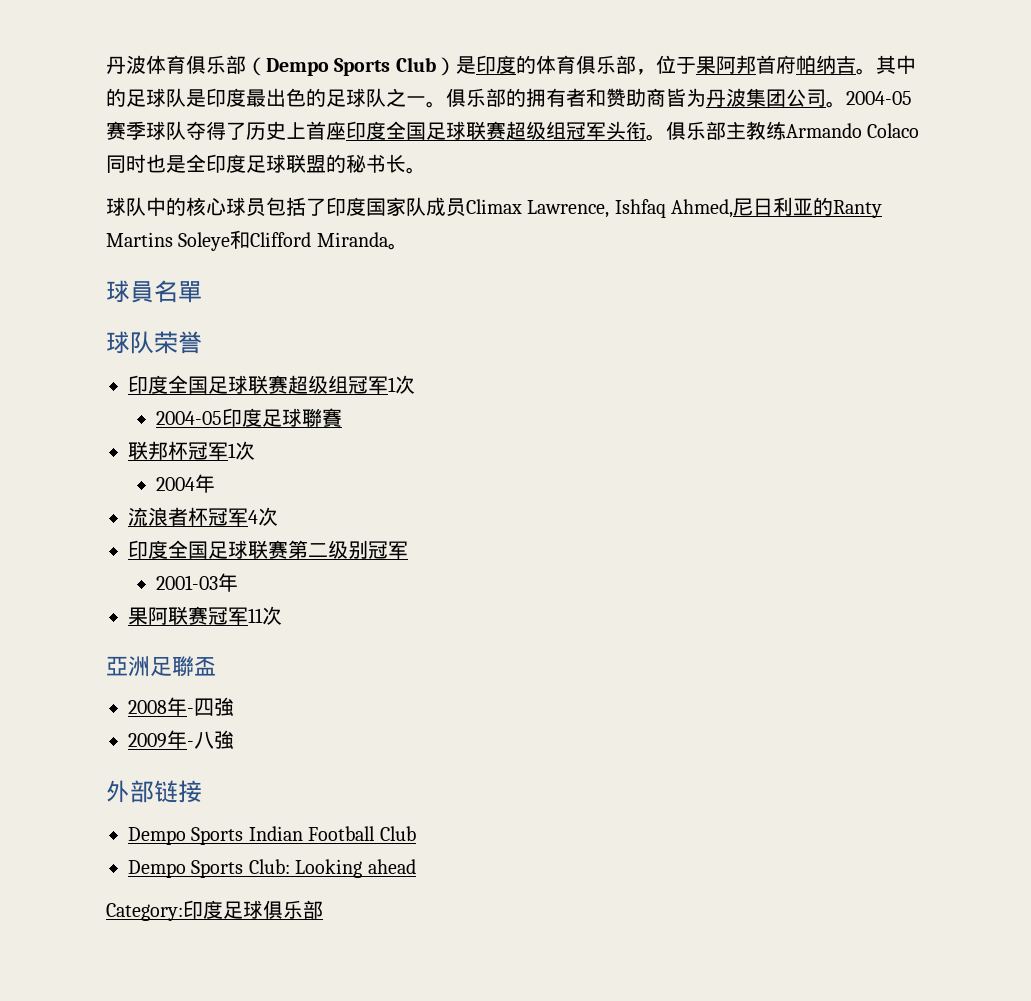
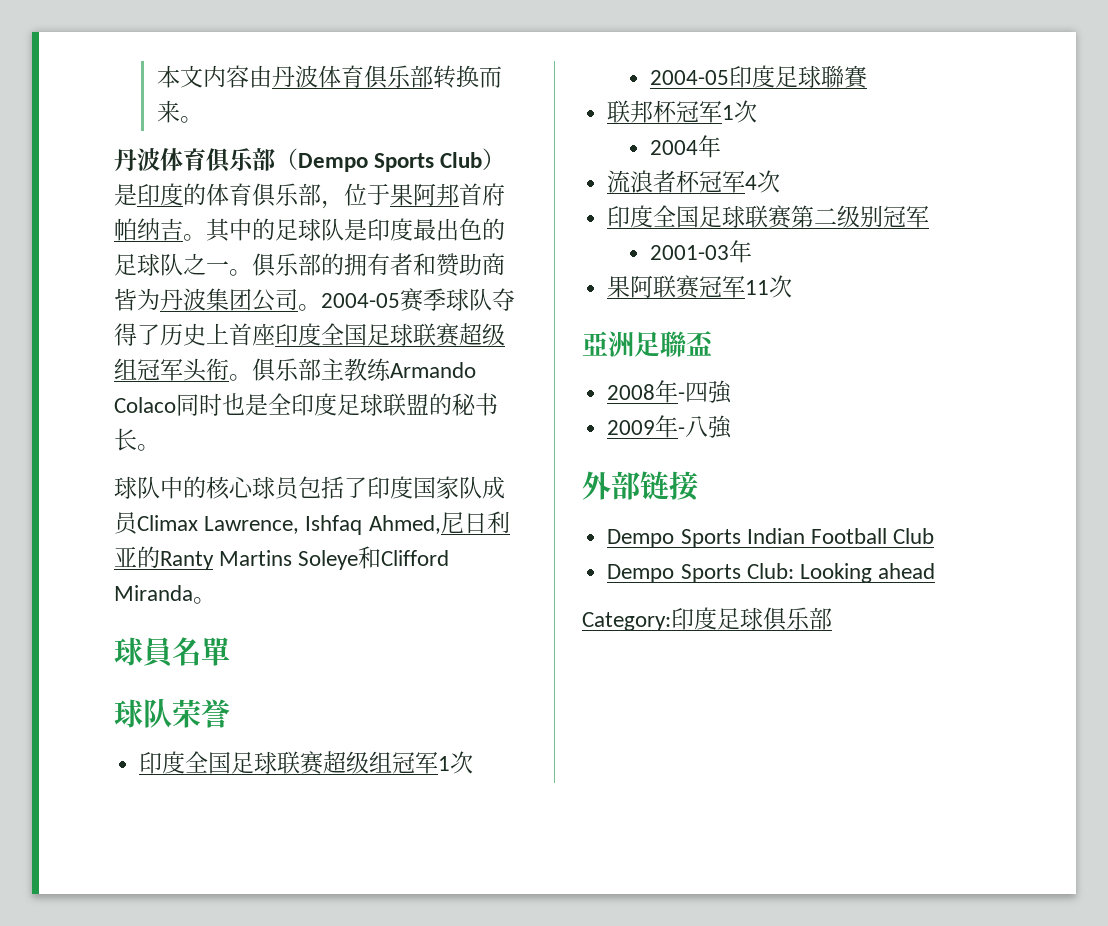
+ 本文内容由丹波体育俱乐部转换而来。

